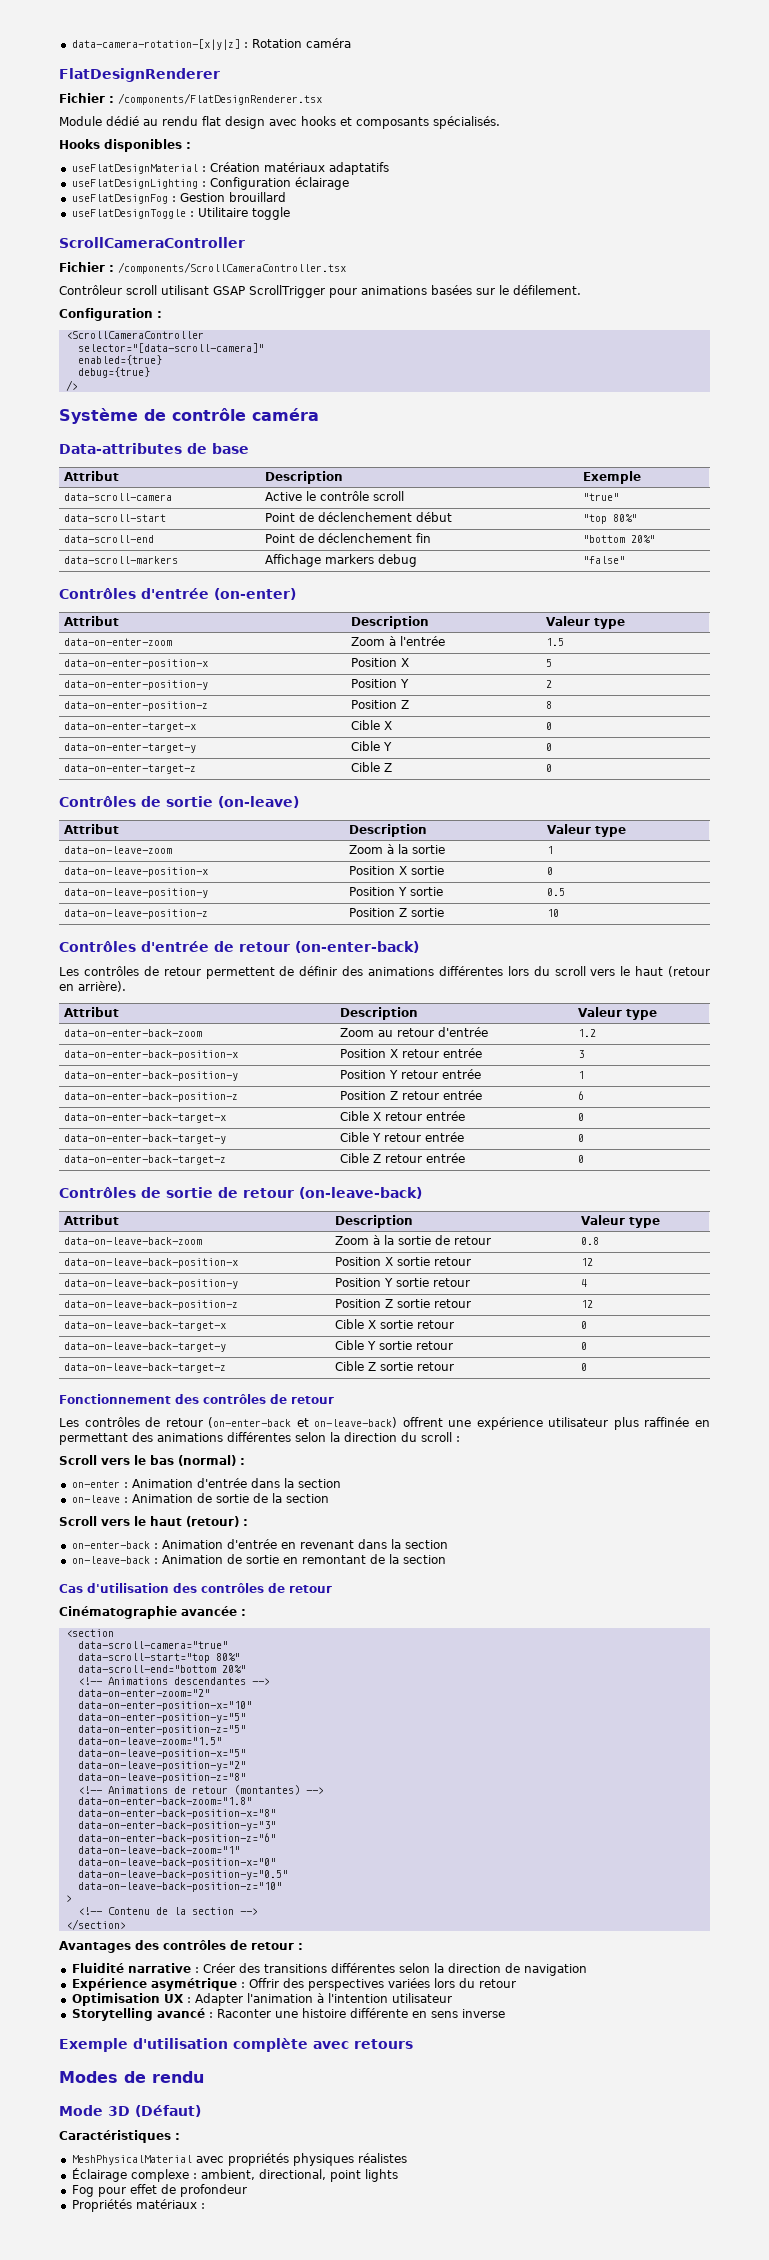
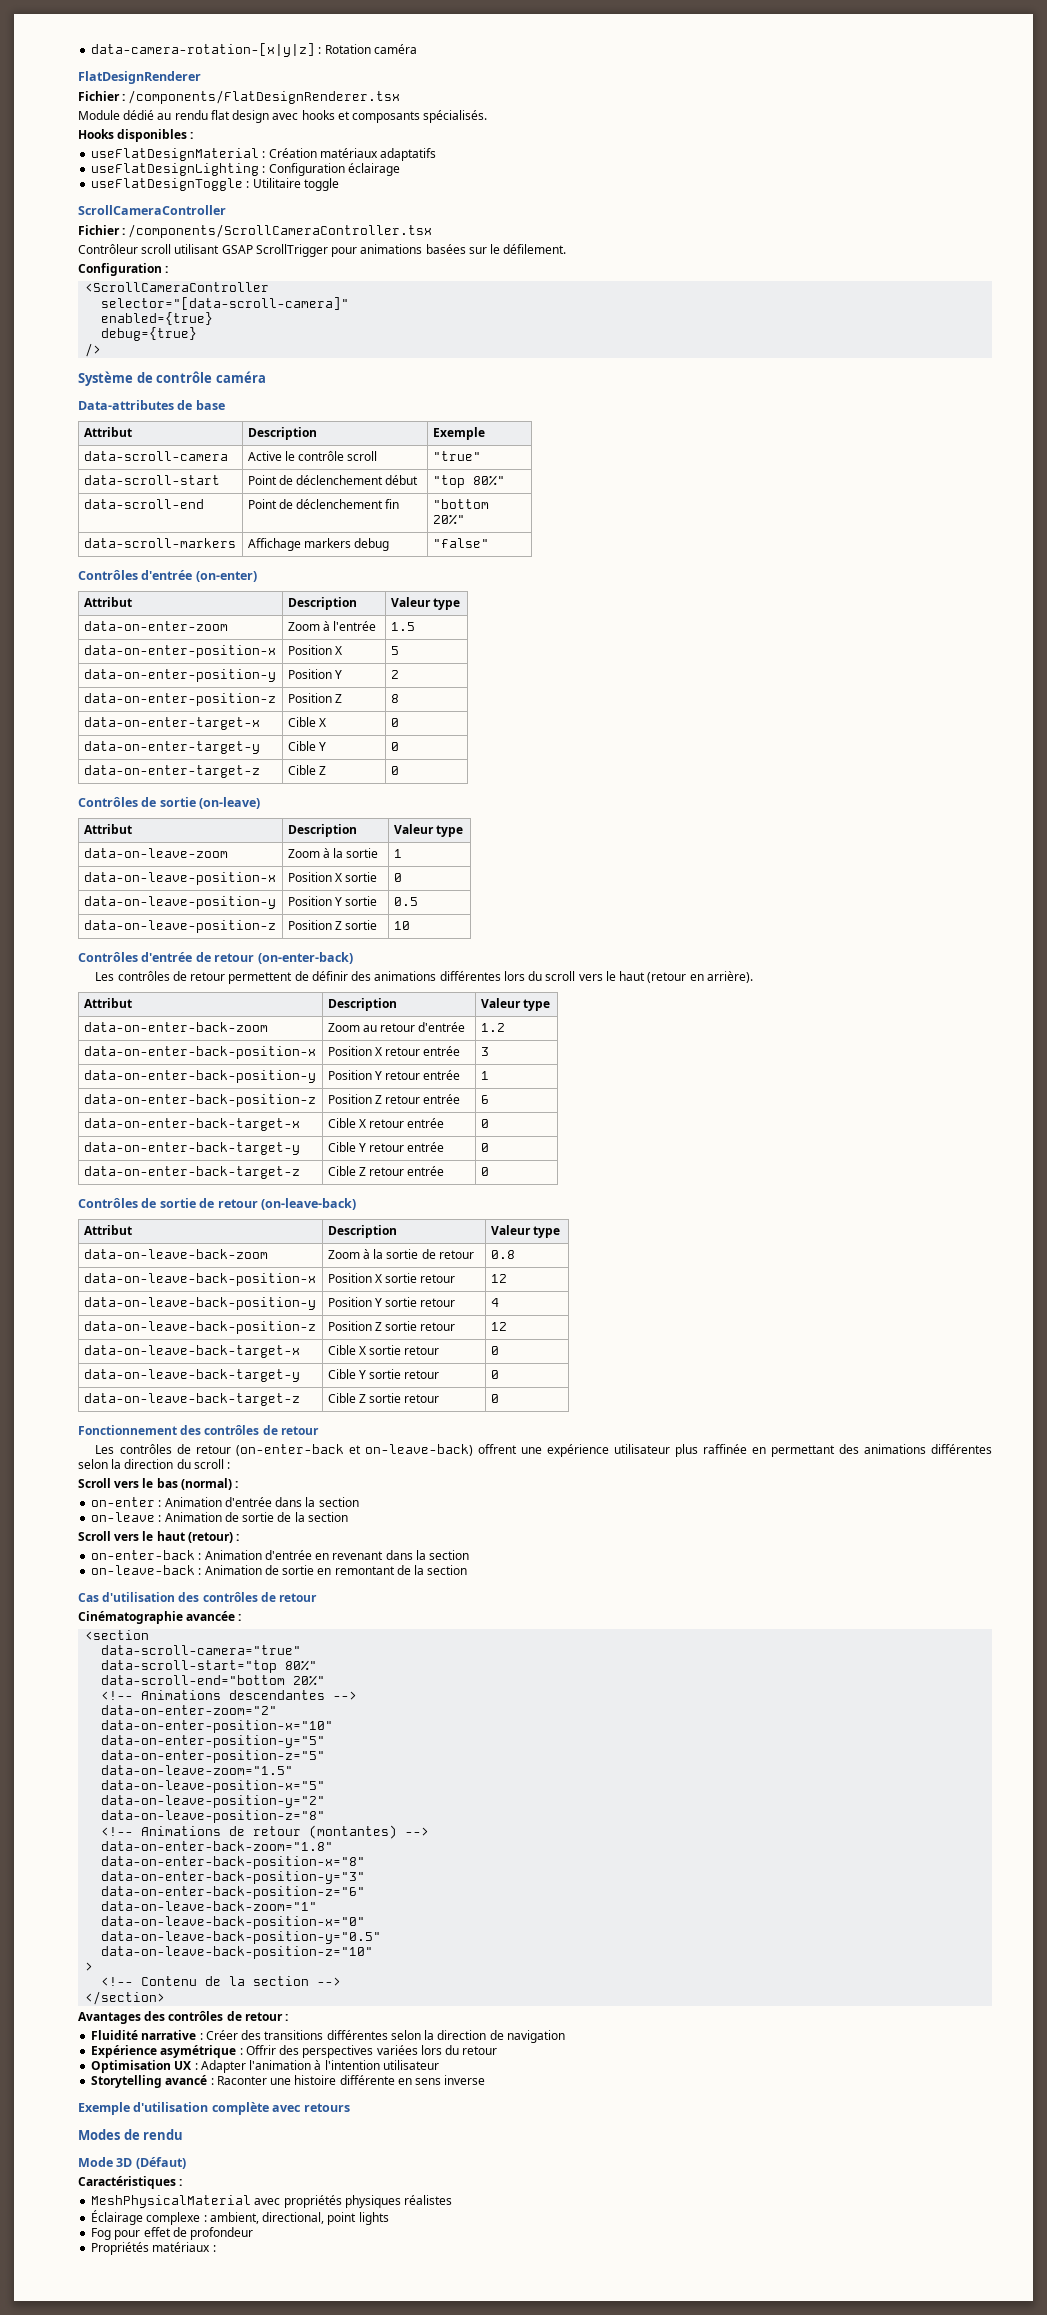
- useFlatDesignFog : Gestion brouillard

